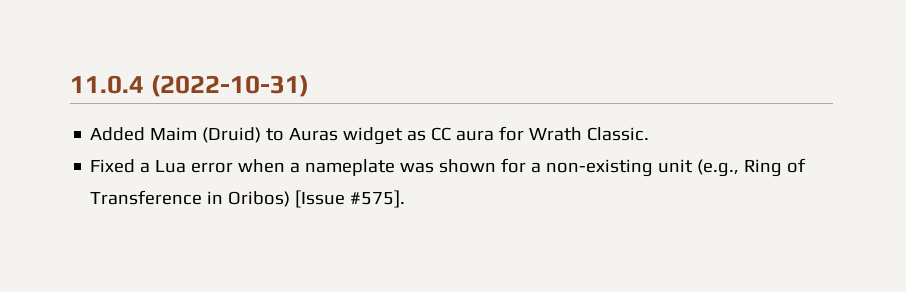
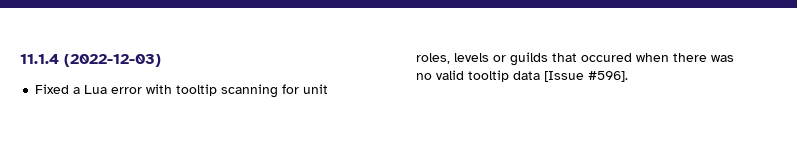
- 11.0.4 (2022-10-31)
- Added Maim (Druid) to Auras widget as CC aura for Wrath Classic.
- Fixed a Lua error when a nameplate was shown for a non-existing unit (e.g., Ring of Transference in Oribos) [Issue #575].
+ 11.1.4 (2022-12-03)
+ Fixed a Lua error with tooltip scanning for unit roles, levels or guilds that occured when there was no valid tooltip data [Issue #596].

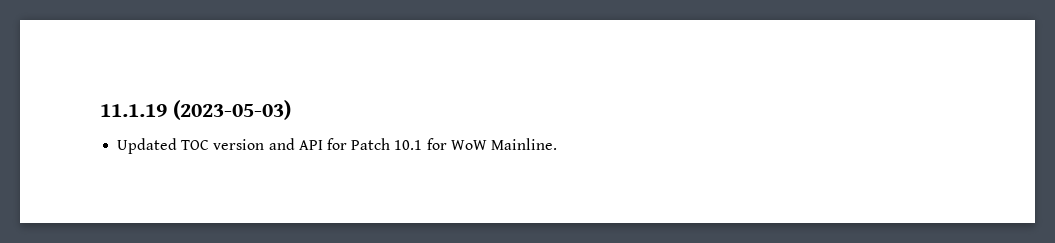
- 11.1.4 (2022-12-03)
- Fixed a Lua error with tooltip scanning for unit roles, levels or guilds that occured when there was no valid tooltip data [Issue #596].
+ 11.1.19 (2023-05-03)
+ Updated TOC version and API for Patch 10.1 for WoW Mainline.

